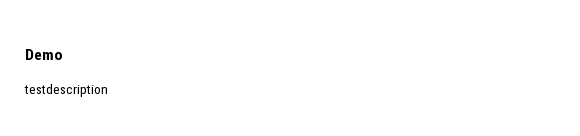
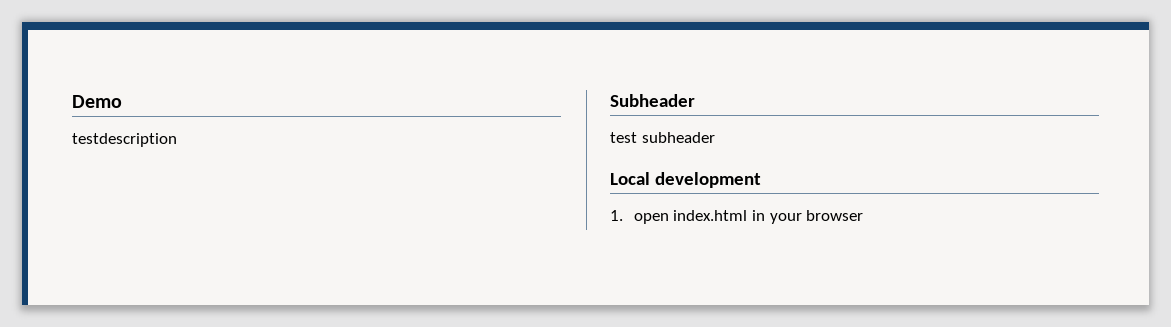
+ Subheader
+ test subheader
+ Local development
+ 1. open index.html in your browser

